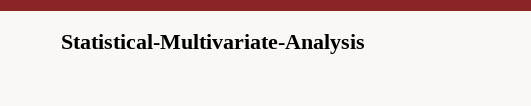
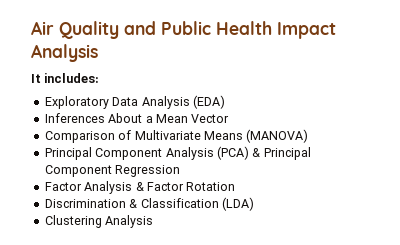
- Statistical-Multivariate-Analysis
+ Air Quality and Public Health Impact Analysis
+ It includes:
+ Exploratory Data Analysis (EDA)
+ Inferences About a Mean Vector
+ Comparison of Multivariate Means (MANOVA)
+ Principal Component Analysis (PCA) & Principal Component Regression
+ Factor Analysis & Factor Rotation
+ Discrimination & Classification (LDA)
+ Clustering Analysis

